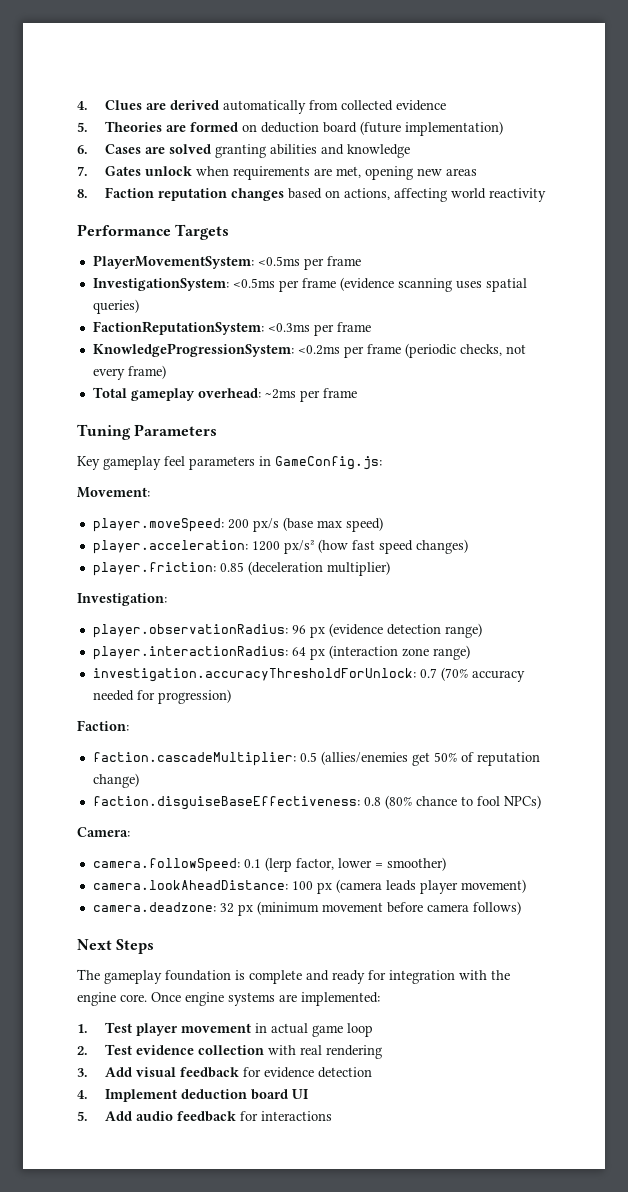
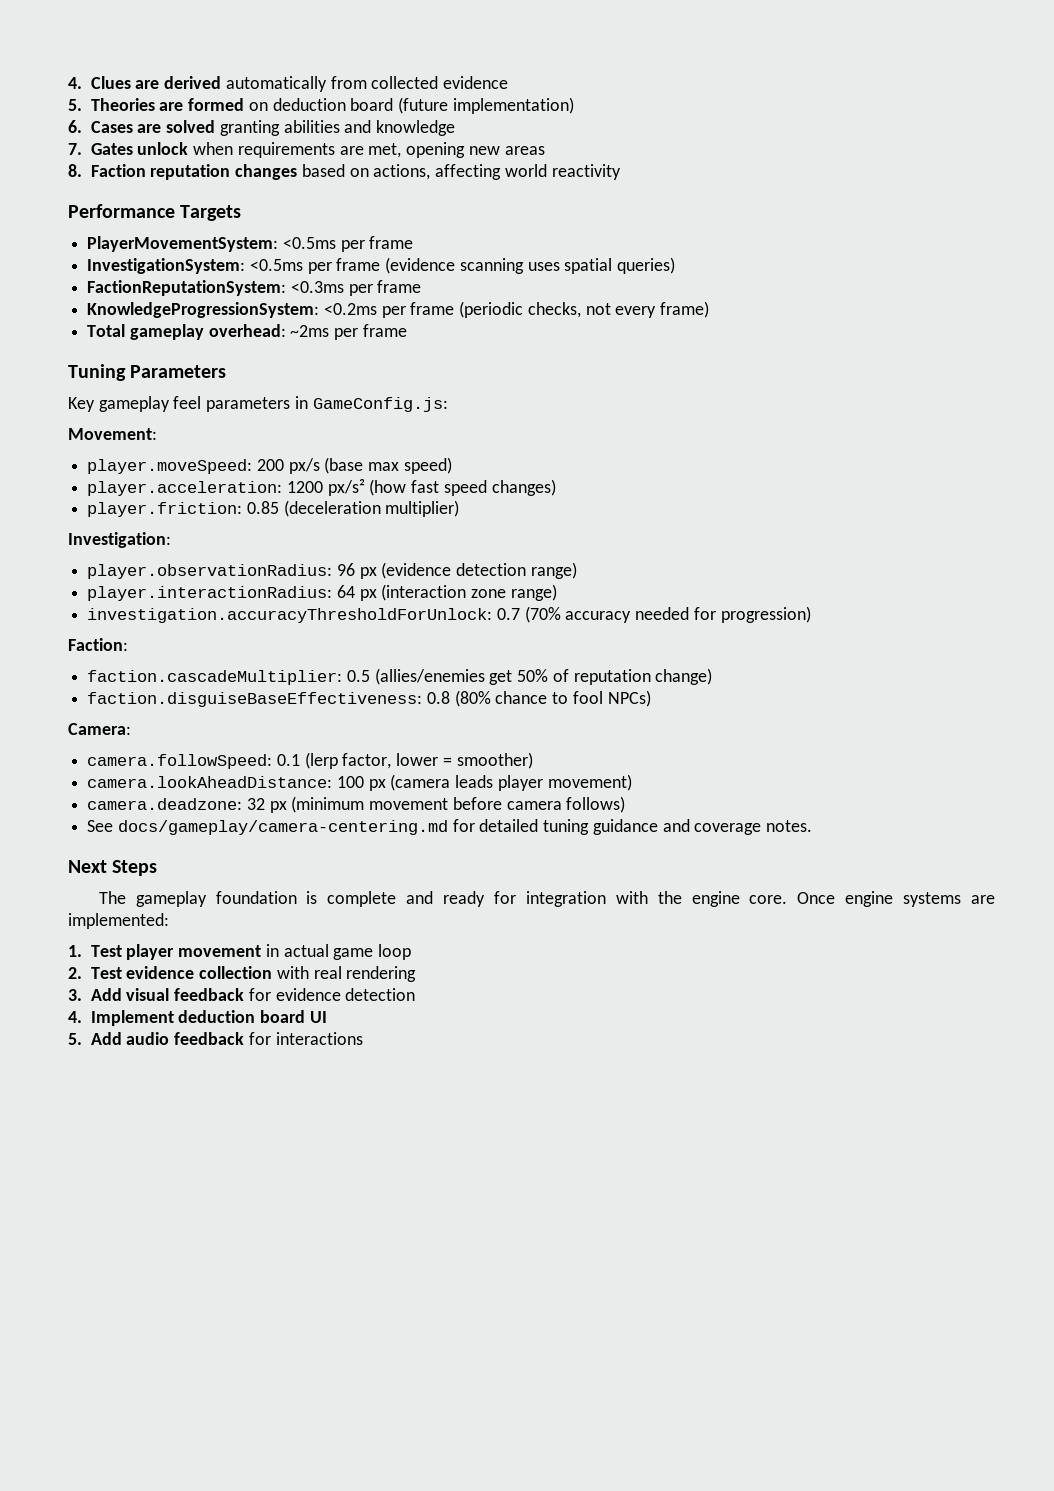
+ See docs/gameplay/camera-centering.md for detailed tuning guidance and coverage notes.

